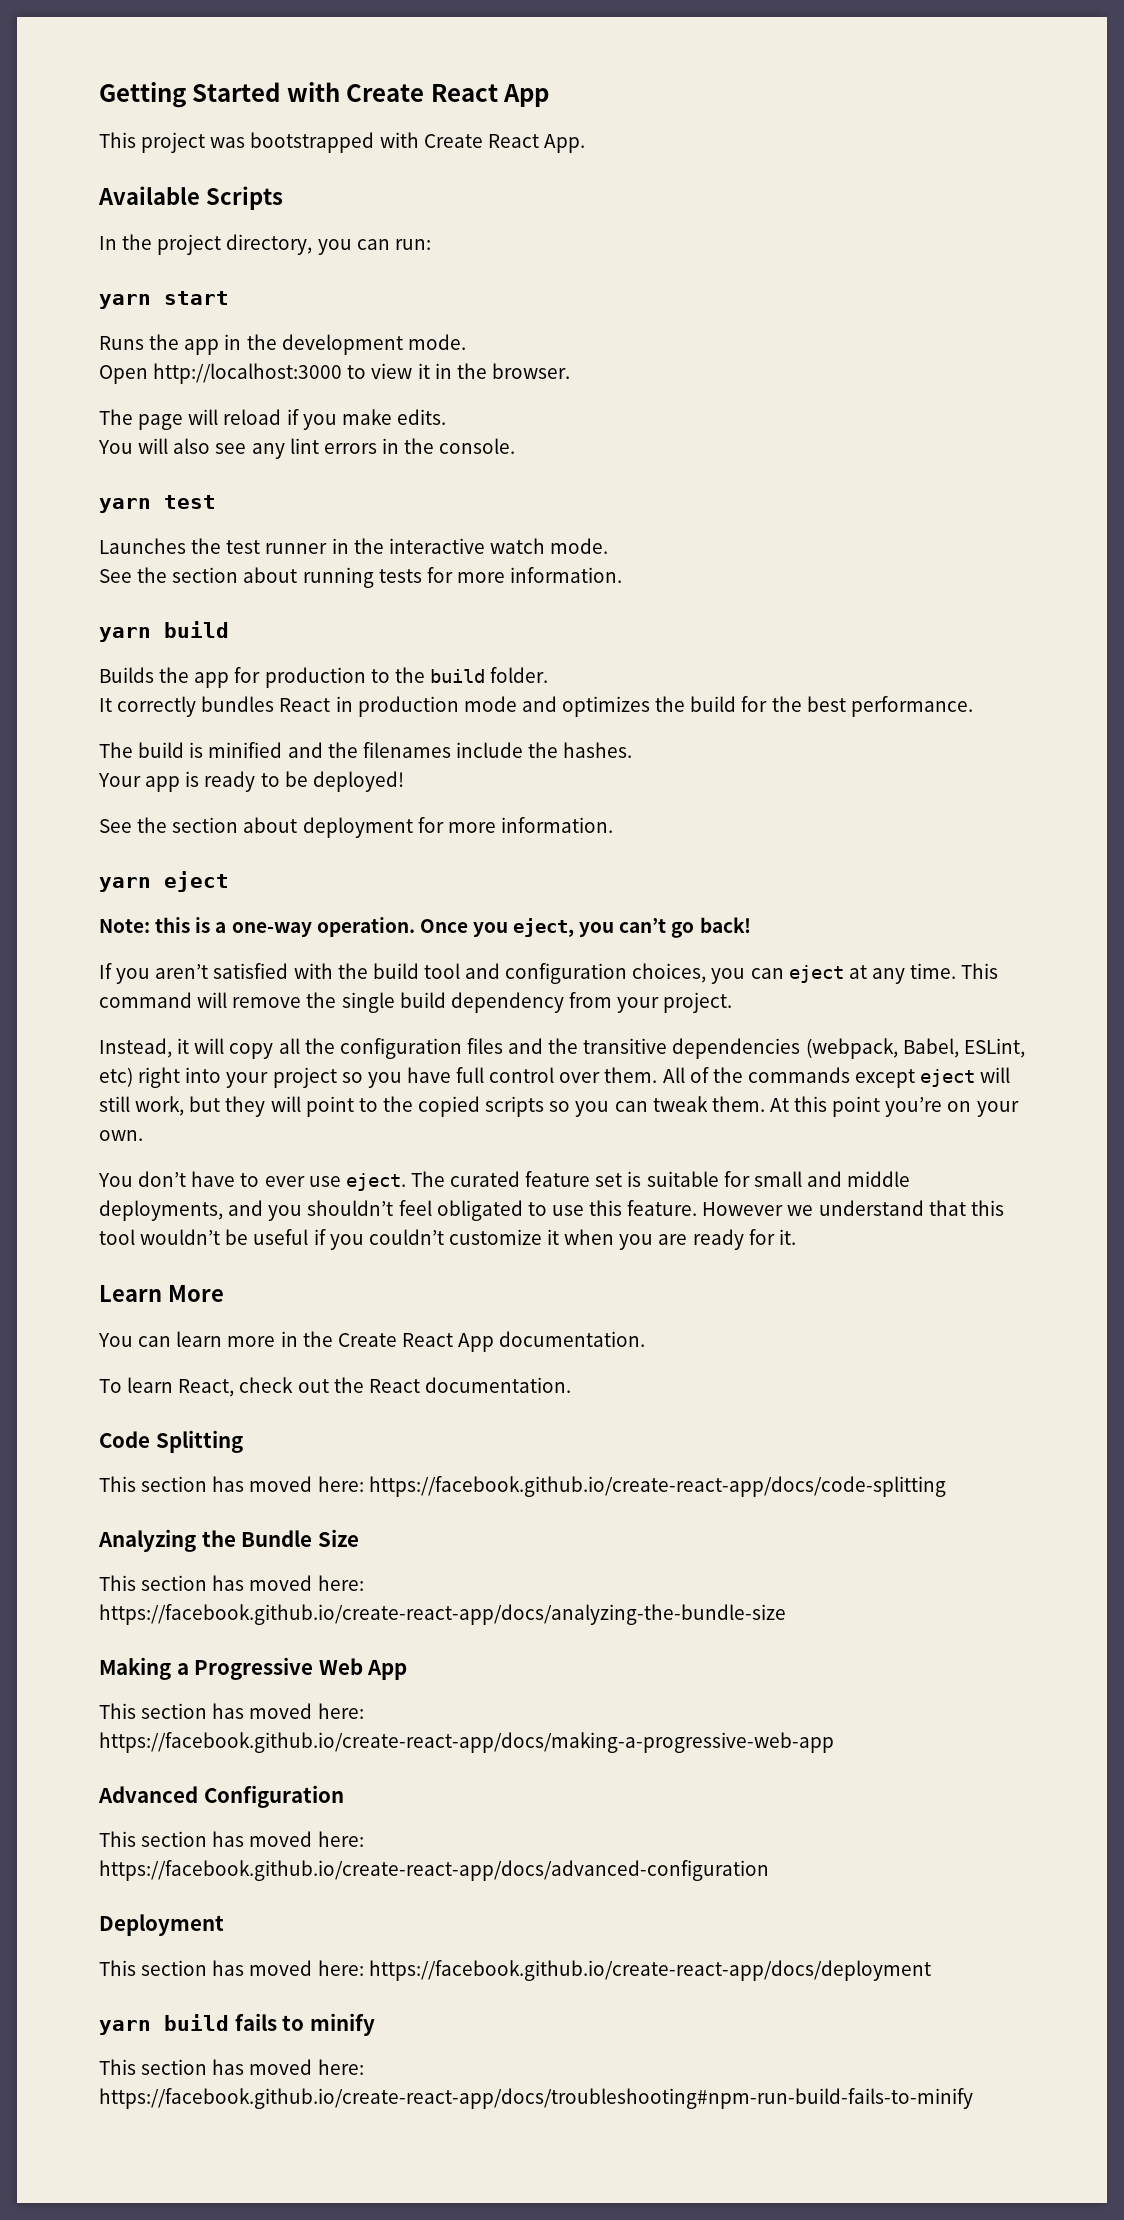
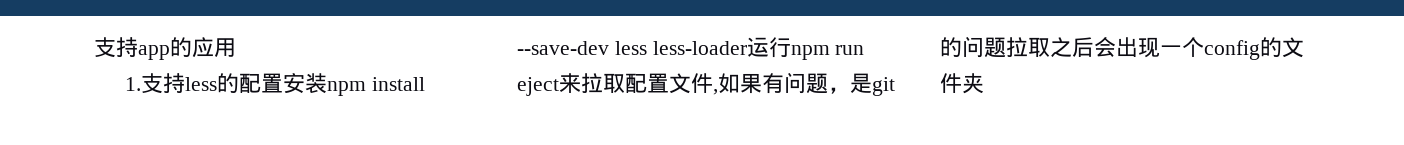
- Getting Started with Create React App
- This project was bootstrapped with Create React App.
- Available Scripts
- In the project directory, you can run:
- yarn start
- Runs the app in the development mode.
- Open http://localhost:3000 to view it in the browser.
- The page will reload if you make edits.
- You will also see any lint errors in the console.
- yarn test
- Launches the test runner in the interactive watch mode.
- See the section about running tests for more information.
- yarn build
- Builds the app for production to the build folder.
- It correctly bundles React in production mode and optimizes the build for the best performance.
- The build is minified and the filenames include the hashes.
- Your app is ready to be deployed!
- See the section about deployment for more information.
- yarn eject
- Note: this is a one-way operation. Once you eject, you can’t go back!
- If you aren’t satisfied with the build tool and configuration choices, you can eject at any time. This command will remove the single build dependency from your project.
- Instead, it will copy all the configuration files and the transitive dependencies (webpack, Babel, ESLint, etc) right into your project so you have full control over them. All of the commands except eject will still work, but they will point to the copied scripts so you can tweak them. At this point you’re on your own.
- You don’t have to ever use eject. The curated feature set is suitable for small and middle deployments, and you shouldn’t feel obligated to use this feature. However we understand that this tool wouldn’t be useful if you couldn’t customize it when you are ready for it.
- Learn More
- You can learn more in the Create React App documentation.
- To learn React, check out the React documentation.
- Code Splitting
- This section has moved here: https://facebook.github.io/create-react-app/docs/code-splitting
- Analyzing the Bundle Size
- This section has moved here: https://facebook.github.io/create-react-app/docs/analyzing-the-bundle-size
- Making a Progressive Web App
- This section has moved here: https://facebook.github.io/create-react-app/docs/making-a-progressive-web-app
- Advanced Configuration
- This section has moved here: https://facebook.github.io/create-react-app/docs/advanced-configuration
- Deployment
- This section has moved here: https://facebook.github.io/create-react-app/docs/deployment
- yarn build fails to minify
- This section has moved here: https://facebook.github.io/create-react-app/docs/troubleshooting#npm-run-build-fails-to-minify
+ 支持app的应用
+ 1.支持less的配置安装npm install --save-dev less less-loader运行npm run eject来拉取配置文件,如果有问题，是git的问题拉取之后会出现一个config的文件夹

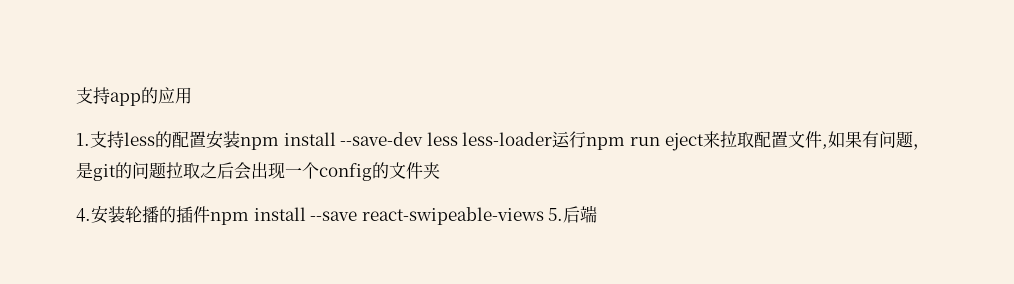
+ 4.安装轮播的插件npm install --save react-swipeable-views 5.后端

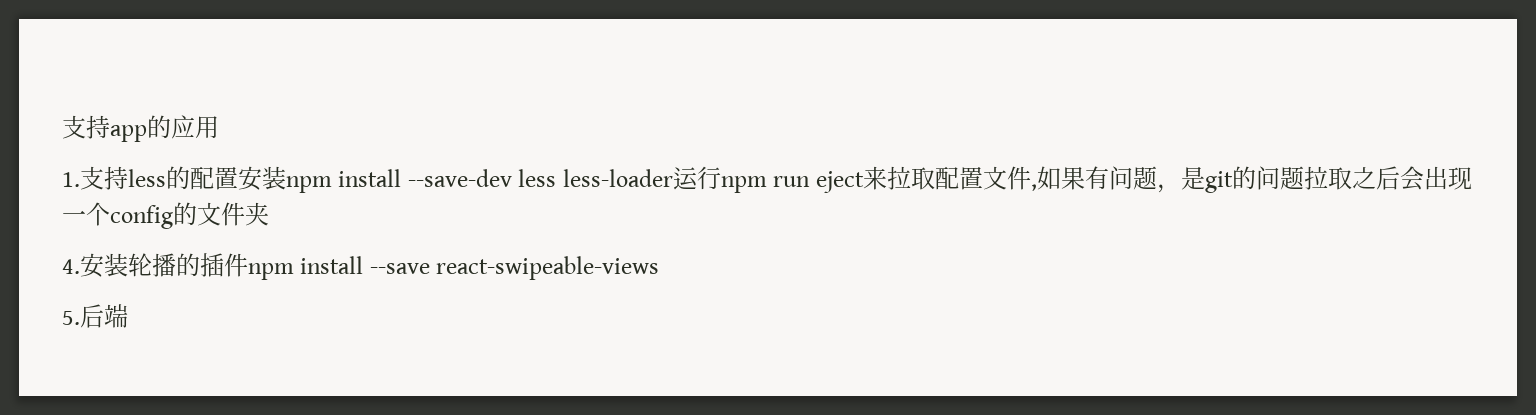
- 4.安装轮播的插件npm install --save react-swipeable-views 5.后端
+ 4.安装轮播的插件npm install --save react-swipeable-views
+ 5.后端

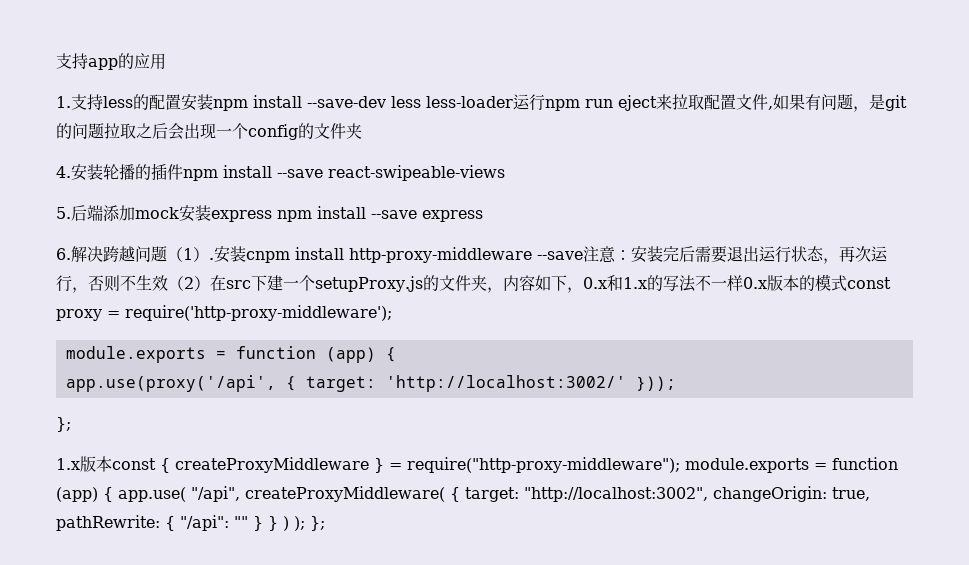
- 5.后端
+ 5.后端添加mock安装express npm install --save express
+ 6.解决跨越问题（1）.安装cnpm install http-proxy-middleware --save注意：安装完后需要退出运行状态，再次运行，否则不生效（2）在src下建一个setupProxy.js的文件夹，内容如下，0.x和1.x的写法不一样0.x版本的模式const proxy = require('http-proxy-middleware');
+ module.exports = function (app) {
+ app.use(proxy('/api', { target: 'http://localhost:3002/' }));
+ };
+ 1.x版本const { createProxyMiddleware } = require("http-proxy-middleware"); module.exports = function (app) { app.use( "/api", createProxyMiddleware( { target: "http://localhost:3002", changeOrigin: true, pathRewrite: { "/api": "" } } ) ); };

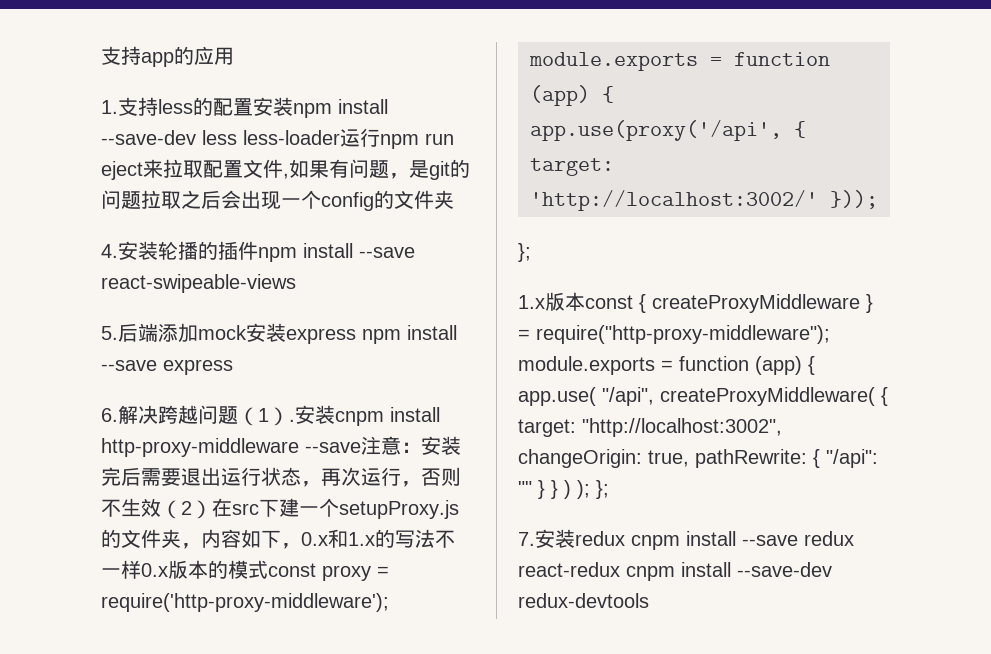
+ 7.安装redux cnpm install --save redux react-redux cnpm install --save-dev redux-devtools

